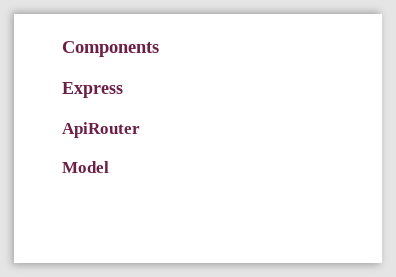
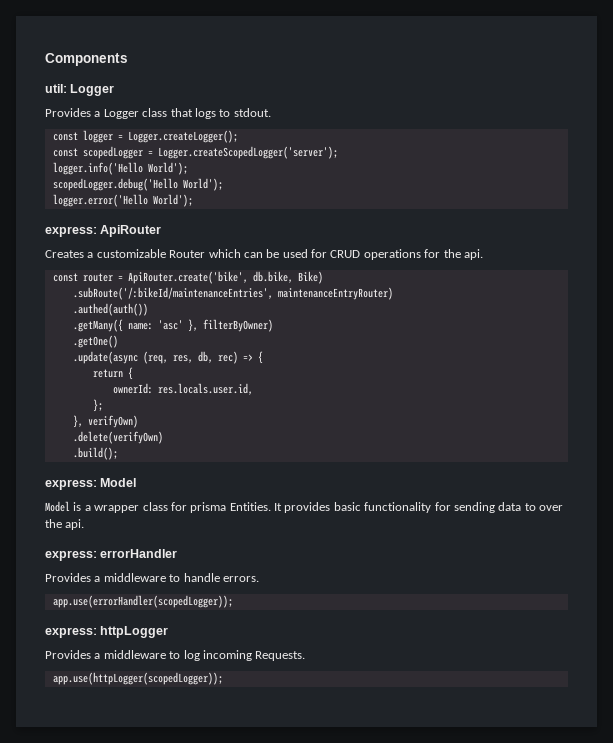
- Express
- ApiRouter
- Model
+ util: Logger
+ Provides a Logger class that logs to stdout.
+ const logger = Logger.createLogger();
+ const scopedLogger = Logger.createScopedLogger('server');
+ logger.info('Hello World');
+ scopedLogger.debug('Hello World');
+ logger.error('Hello World');
+ express: ApiRouter
+ Creates a customizable Router which can be used for CRUD operations for the api.
+ const router = ApiRouter.create('bike', db.bike, Bike)
+ .subRoute('/:bikeId/maintenanceEntries', maintenanceEntryRouter)
+ .authed(auth())
+ .getMany({ name: 'asc' }, filterByOwner)
+ .getOne()
+ .update(async (req, res, db, rec) => {
+ return {
+ ownerId: res.locals.user.id,
+ };
+ }, verifyOwn)
+ .delete(verifyOwn)
+ .build();
+ express: Model
+ Model is a wrapper class for prisma Entities. It provides basic functionality for sending data to over the api.
+ express: errorHandler
+ Provides a middleware to handle errors.
+ app.use(errorHandler(scopedLogger));
+ express: httpLogger
+ Provides a middleware to log incoming Requests.
+ app.use(httpLogger(scopedLogger));

